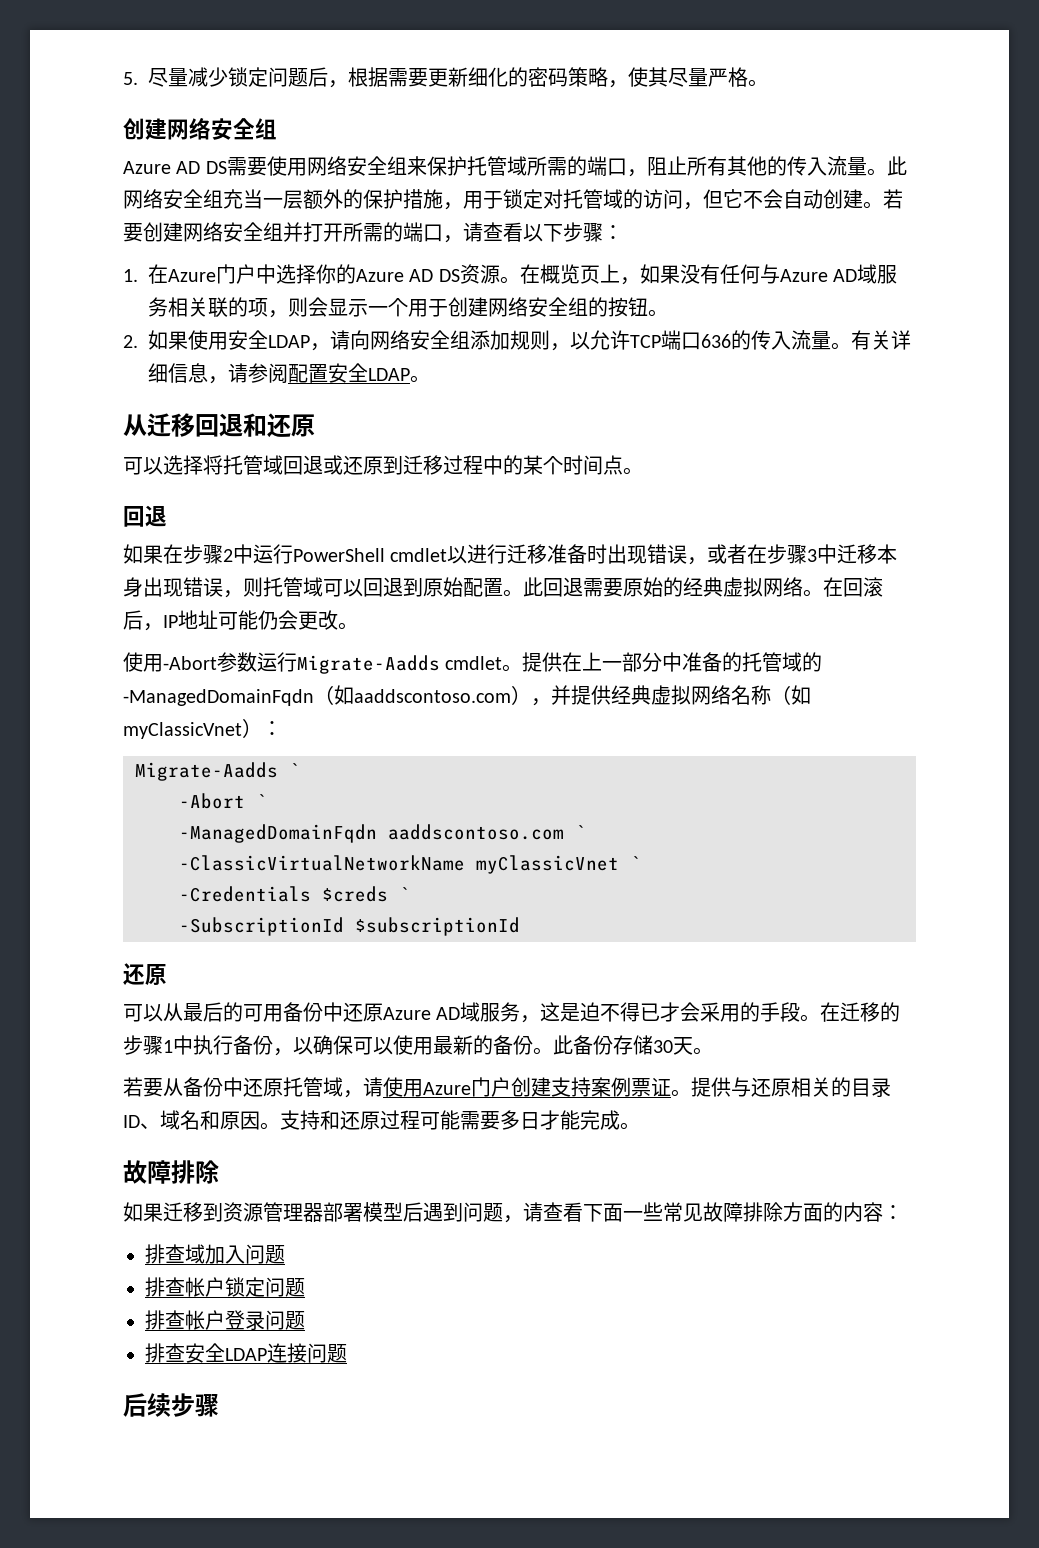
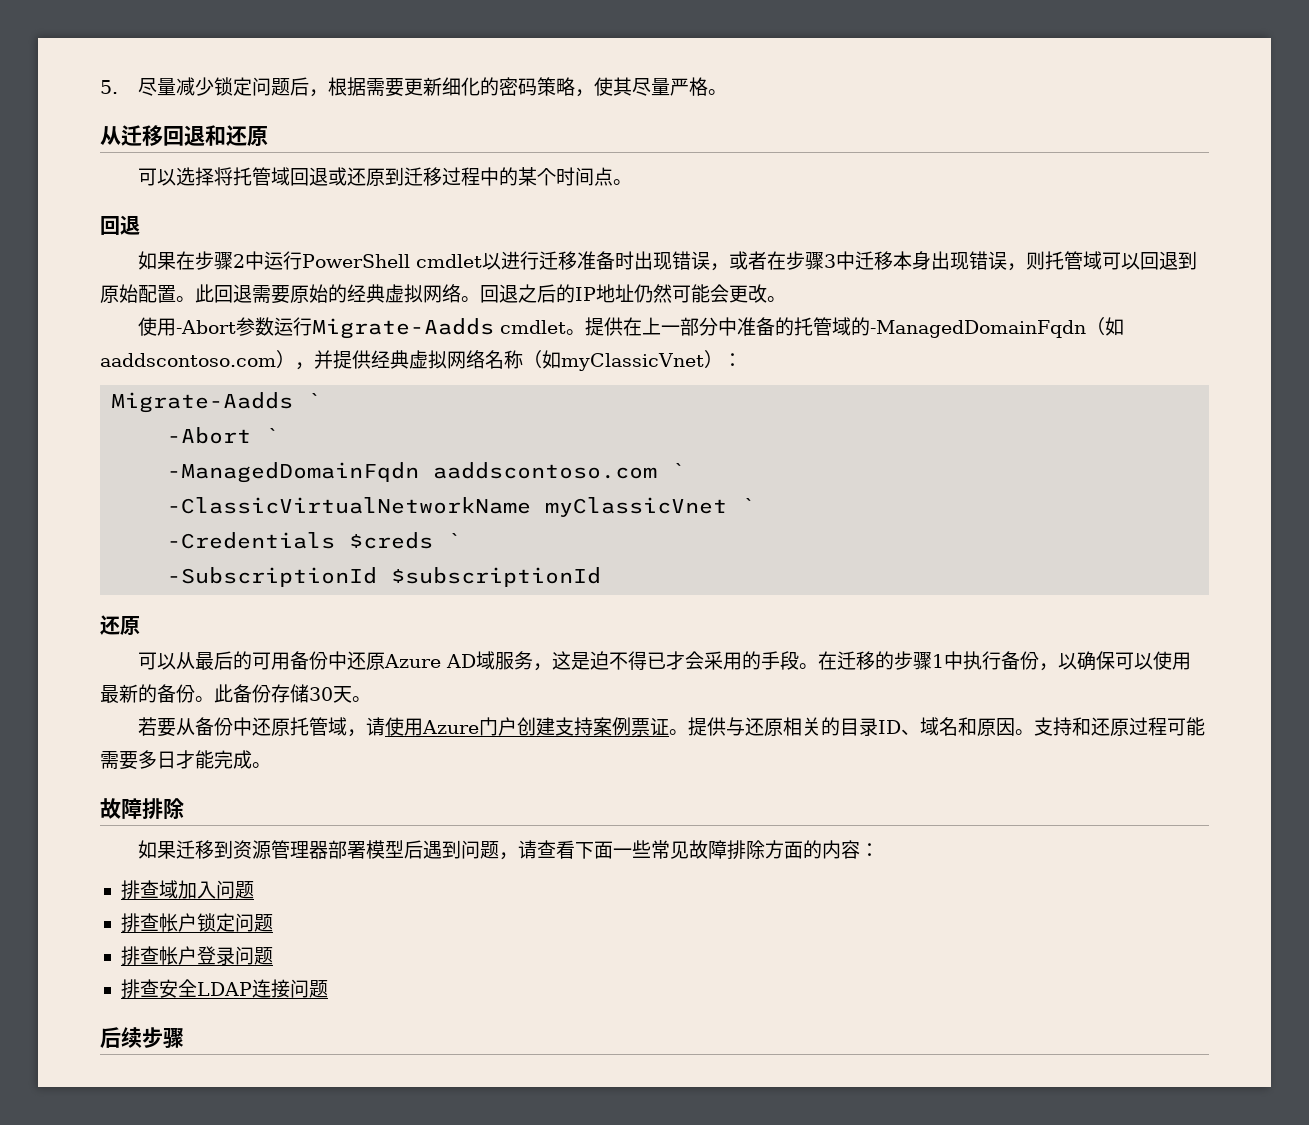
  5.尽量减少锁定问题后，根据需要更新细化的密码策略，使其尽量严格。
- 创建网络安全组
- Azure AD DS需要使用网络安全组来保护托管域所需的端口，阻止所有其他的传入流量。此网络安全组充当一层额外的保护措施，用于锁定对托管域的访问，但它不会自动创建。若要创建网络安全组并打开所需的端口，请查看以下步骤：
- 1.在Azure门户中选择你的Azure AD DS资源。在概览页上，如果没有任何与Azure AD域服务相关联的项，则会显示一个用于创建网络安全组的按钮。
- 2.如果使用安全LDAP，请向网络安全组添加规则，以允许TCP端口636的传入流量。有关详细信息，请参阅配置安全LDAP。
- 在回滚后，IP地址可能仍会更改。
+ 回退之后的IP地址仍然可能会更改。

